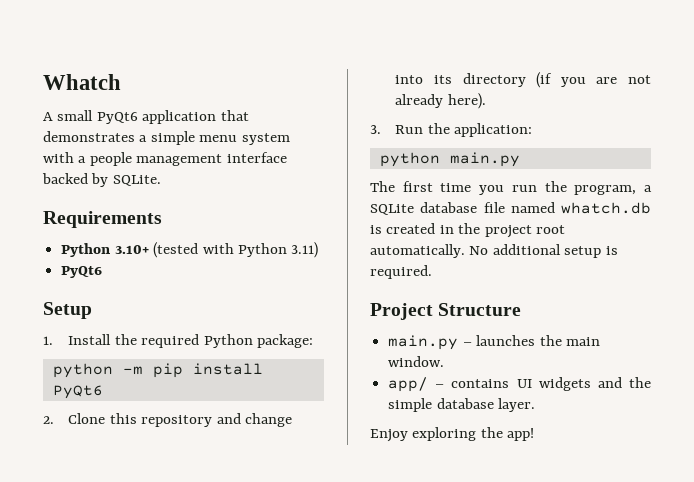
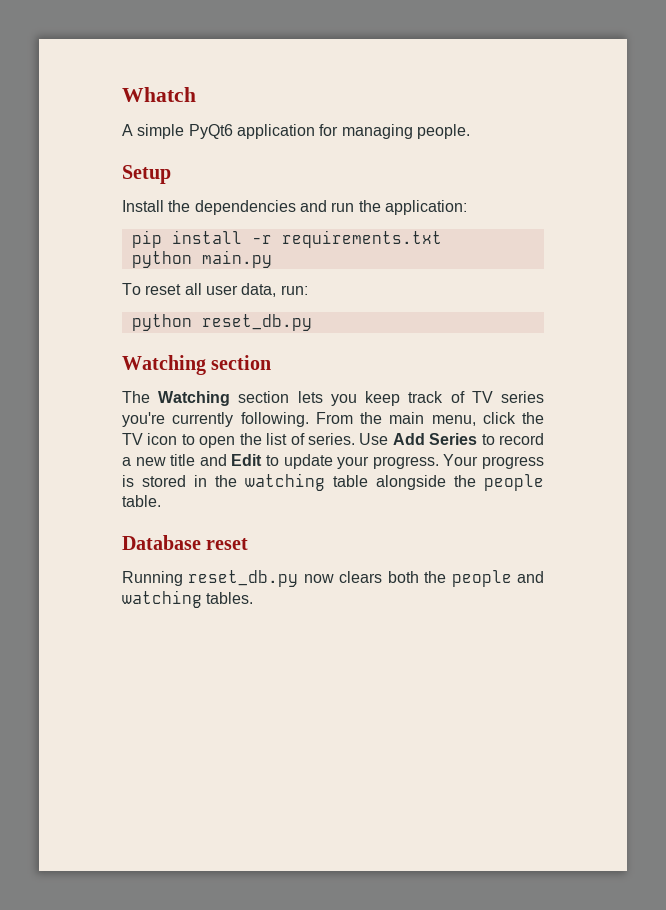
- A small PyQt6 application that demonstrates a simple menu system with a people management interface backed by SQLite.
- Requirements
- Python 3.10+ (tested with Python 3.11)
- PyQt6
+ A simple PyQt6 application for managing people.
- 1. Install the required Python package:
- python -m pip install PyQt6
- 2. Clone this repository and change into its directory (if you are not already here).
- 3. Run the application:
+ Install the dependencies and run the application:
+ pip install -r requirements.txt
  python main.py
- The first time you run the program, a SQLite database file named whatch.db is created in the project root automatically. No additional setup is required.
- Project Structure
- main.py – launches the main window.
- app/ – contains UI widgets and the simple database layer.
- Enjoy exploring the app!
+ To reset all user data, run:
+ python reset_db.py
+ Watching section
+ The Watching section lets you keep track of TV series you're currently following. From the main menu, click the TV icon to open the list of series. Use Add Series to record a new title and Edit to update your progress. Your progress is stored in the watching table alongside the people table.
+ Database reset
+ Running reset_db.py now clears both the people and watching tables.

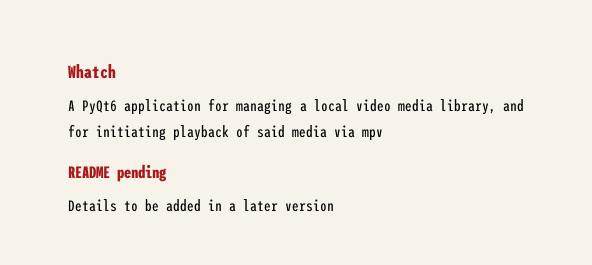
- A simple PyQt6 application for managing people.
- Setup
- Install the dependencies and run the application:
- pip install -r requirements.txt
- python main.py
- To reset all user data, run:
- python reset_db.py
- Watching section
- The Watching section lets you keep track of TV series you're currently following. From the main menu, click the TV icon to open the list of series. Use Add Series to record a new title and Edit to update your progress. Your progress is stored in the watching table alongside the people table.
- Database reset
- Running reset_db.py now clears both the people and watching tables.
+ A PyQt6 application for managing a local video media library, and for initiating playback of said media via mpv
+ README pending
+ Details to be added in a later version

